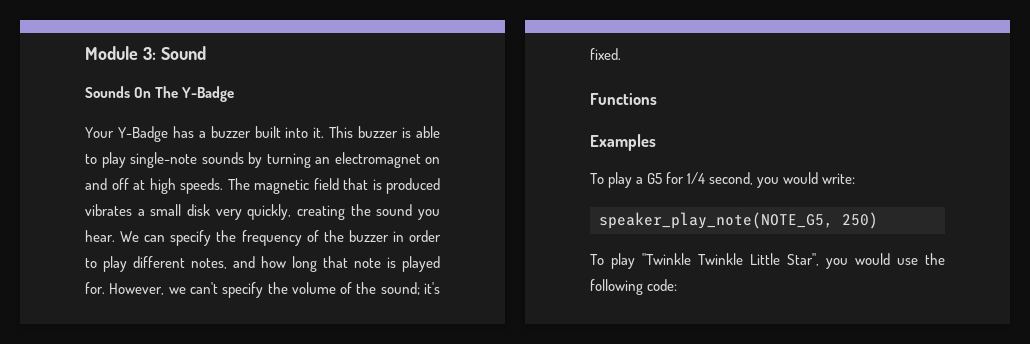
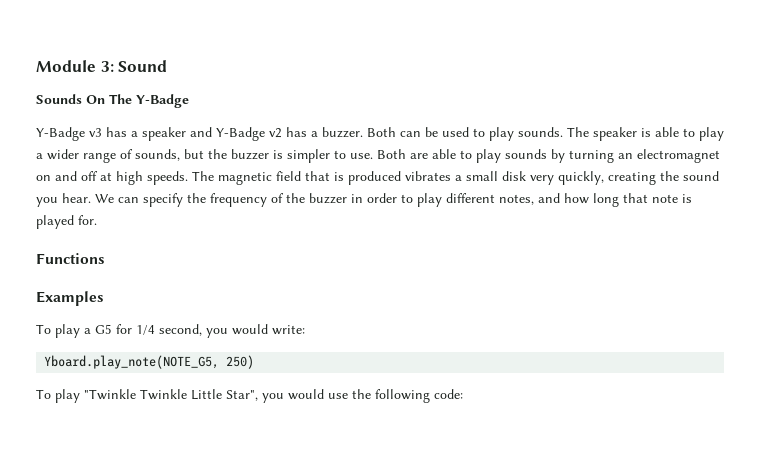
- Your Y-Badge has a buzzer built into it. This buzzer is able to play single-note sounds by turning an electromagnet on and off at high speeds.
+ Y-Badge v3 has a speaker and Y-Badge v2 has a buzzer. Both can be used to play sounds. The speaker is able to play a wider range of sounds, but the buzzer is simpler to use. Both are able to play sounds by turning an electromagnet on and off at high speeds.
- However, we can't specify the volume of the sound; it's fixed.
- speaker_play_note(NOTE_G5, 250)
+ Yboard.play_note(NOTE_G5, 250)

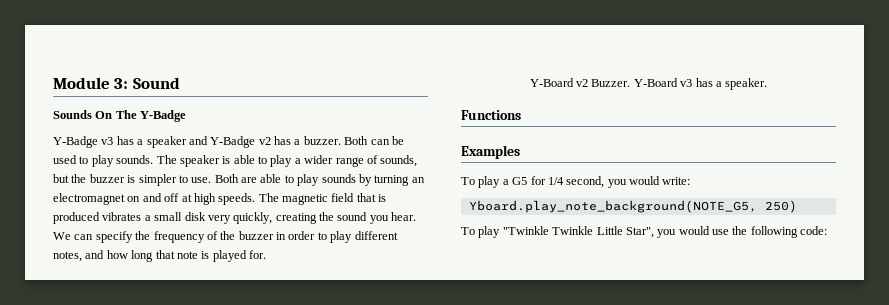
+ Y-Board v2 Buzzer. Y-Board v3 has a speaker.
- Yboard.play_note(NOTE_G5, 250)
+ Yboard.play_note_background(NOTE_G5, 250)

